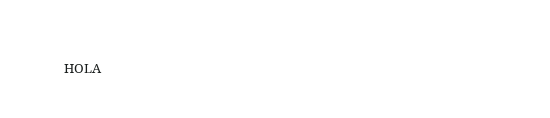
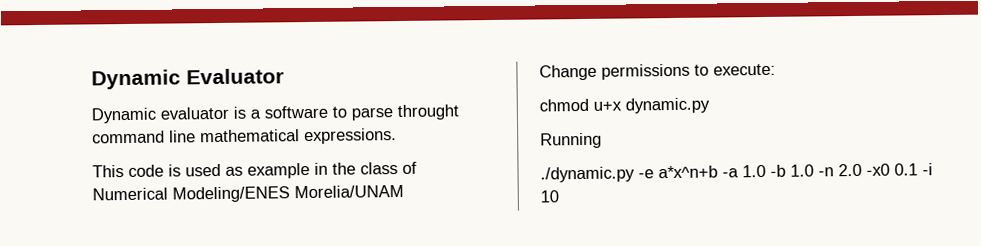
- HOLA
+ Dynamic Evaluator
+ Dynamic evaluator is a software to parse throught command line mathematical expressions.
+ This code is used as example in the class of Numerical Modeling/ENES Morelia/UNAM
+ Change permissions to execute:
+ chmod u+x dynamic.py
+ Running
+ ./dynamic.py -e a*x^n+b -a 1.0 -b 1.0 -n 2.0 -x0 0.1 -i 10

